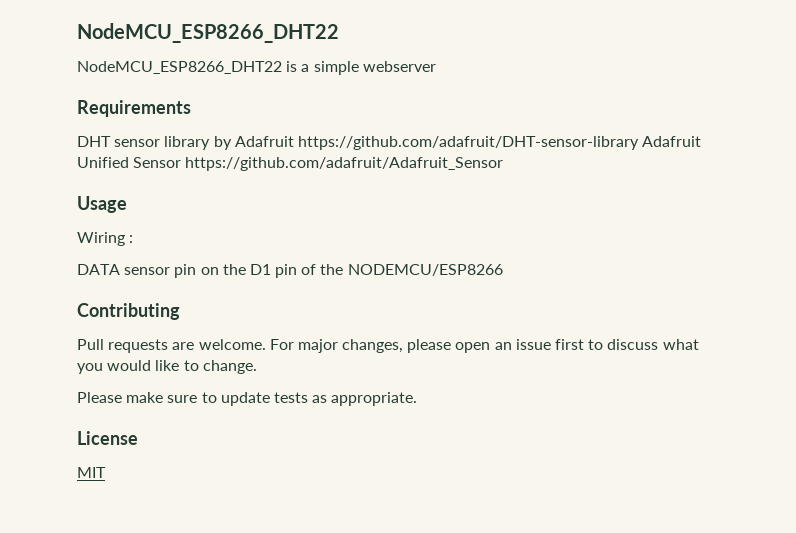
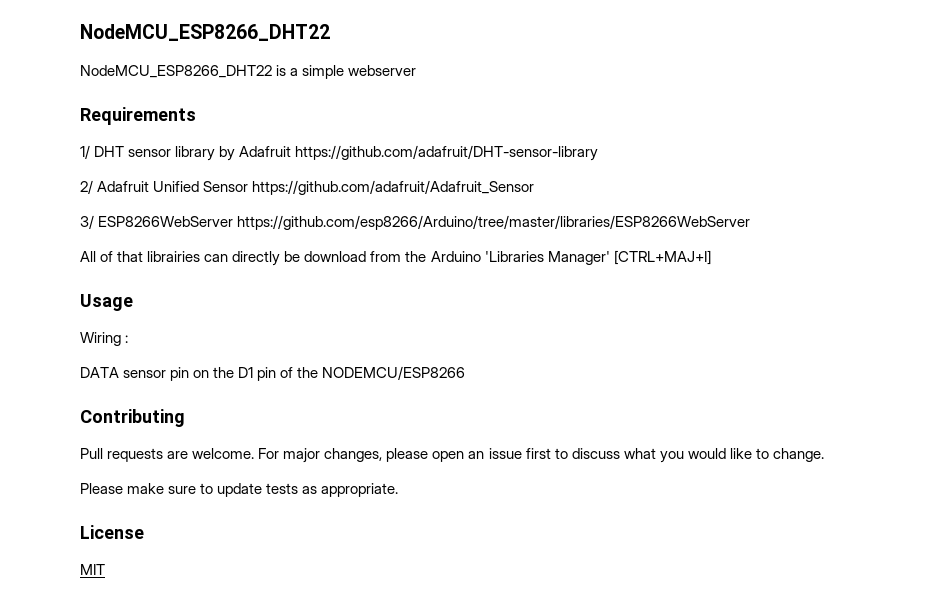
- DHT sensor library by Adafruit https://github.com/adafruit/DHT-sensor-library Adafruit Unified Sensor https://github.com/adafruit/Adafruit_Sensor
+ 1/ DHT sensor library by Adafruit https://github.com/adafruit/DHT-sensor-library
+ 2/ Adafruit Unified Sensor https://github.com/adafruit/Adafruit_Sensor
+ 3/ ESP8266WebServer https://github.com/esp8266/Arduino/tree/master/libraries/ESP8266WebServer
+ All of that librairies can directly be download from the Arduino 'Libraries Manager' [CTRL+MAJ+I]

